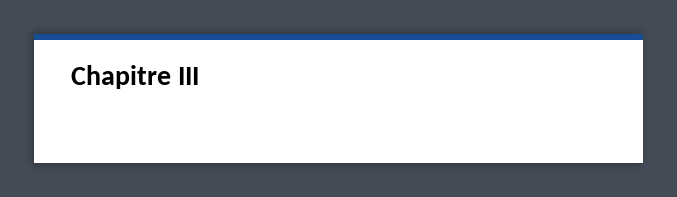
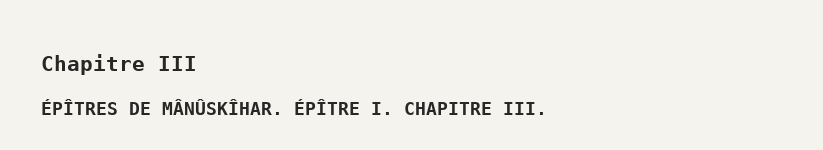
+ ÉPÎTRES DE MÂNÛSKÎHAR. ÉPÎTRE I. CHAPITRE III.

